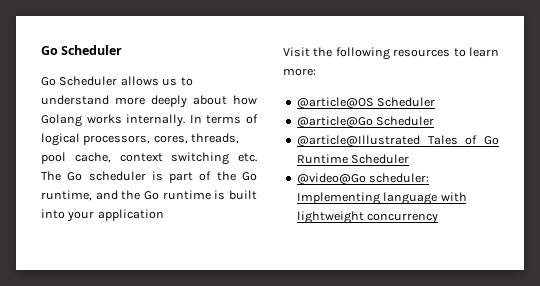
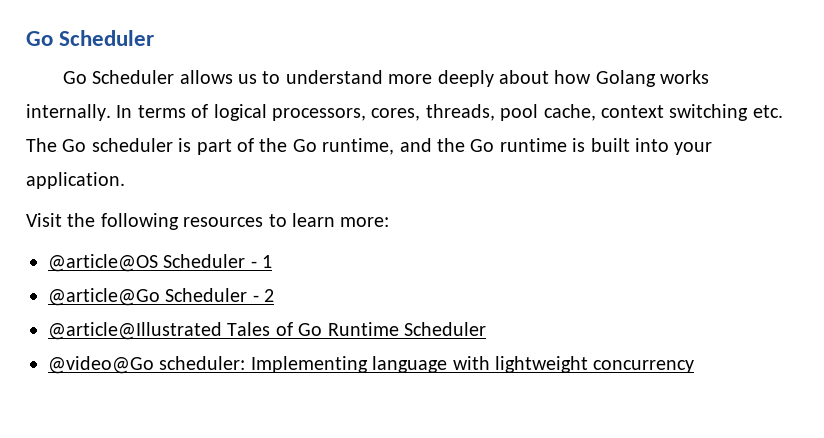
- In terms of logical processors, cores, threads, pool cache, context switching etc. The Go scheduler is part of the Go runtime, and the Go runtime is built into your application
+ In terms of logical processors, cores, threads, pool cache, context switching etc. The Go scheduler is part of the Go runtime, and the Go runtime is built into your application.
- @article@OS Scheduler
+ @article@OS Scheduler - 1
- @article@Go Scheduler
+ @article@Go Scheduler - 2

